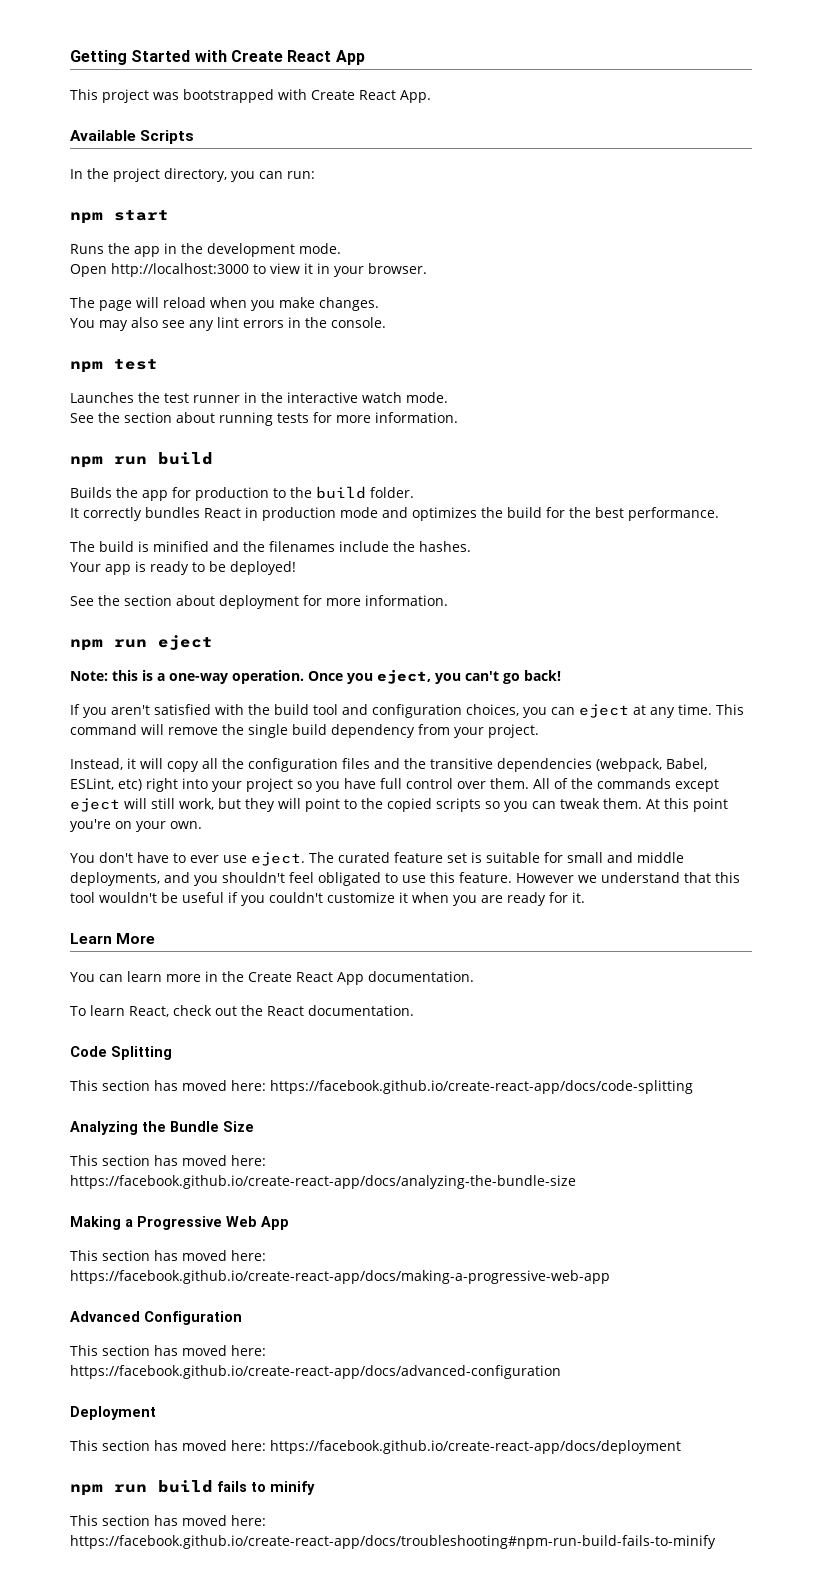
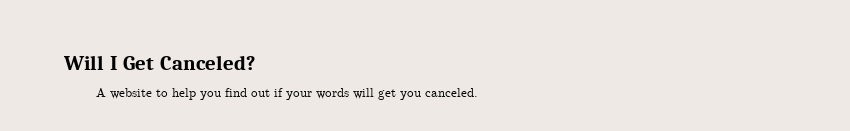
- Getting Started with Create React App
- This project was bootstrapped with Create React App.
- Available Scripts
- In the project directory, you can run:
- npm start
- Runs the app in the development mode.
- Open http://localhost:3000 to view it in your browser.
- The page will reload when you make changes.
- You may also see any lint errors in the console.
- npm test
- Launches the test runner in the interactive watch mode.
- See the section about running tests for more information.
- npm run build
- Builds the app for production to the build folder.
- It correctly bundles React in production mode and optimizes the build for the best performance.
- The build is minified and the filenames include the hashes.
- Your app is ready to be deployed!
- See the section about deployment for more information.
- npm run eject
- Note: this is a one-way operation. Once you eject, you can't go back!
- If you aren't satisfied with the build tool and configuration choices, you can eject at any time. This command will remove the single build dependency from your project.
- Instead, it will copy all the configuration files and the transitive dependencies (webpack, Babel, ESLint, etc) right into your project so you have full control over them. All of the commands except eject will still work, but they will point to the copied scripts so you can tweak them. At this point you're on your own.
- You don't have to ever use eject. The curated feature set is suitable for small and middle deployments, and you shouldn't feel obligated to use this feature. However we understand that this tool wouldn't be useful if you couldn't customize it when you are ready for it.
- Learn More
- You can learn more in the Create React App documentation.
- To learn React, check out the React documentation.
- Code Splitting
- This section has moved here: https://facebook.github.io/create-react-app/docs/code-splitting
- Analyzing the Bundle Size
- This section has moved here: https://facebook.github.io/create-react-app/docs/analyzing-the-bundle-size
- Making a Progressive Web App
- This section has moved here: https://facebook.github.io/create-react-app/docs/making-a-progressive-web-app
- Advanced Configuration
- This section has moved here: https://facebook.github.io/create-react-app/docs/advanced-configuration
- Deployment
- This section has moved here: https://facebook.github.io/create-react-app/docs/deployment
- npm run build fails to minify
- This section has moved here: https://facebook.github.io/create-react-app/docs/troubleshooting#npm-run-build-fails-to-minify
+ Will I Get Canceled?
+ A website to help you find out if your words will get you canceled.

